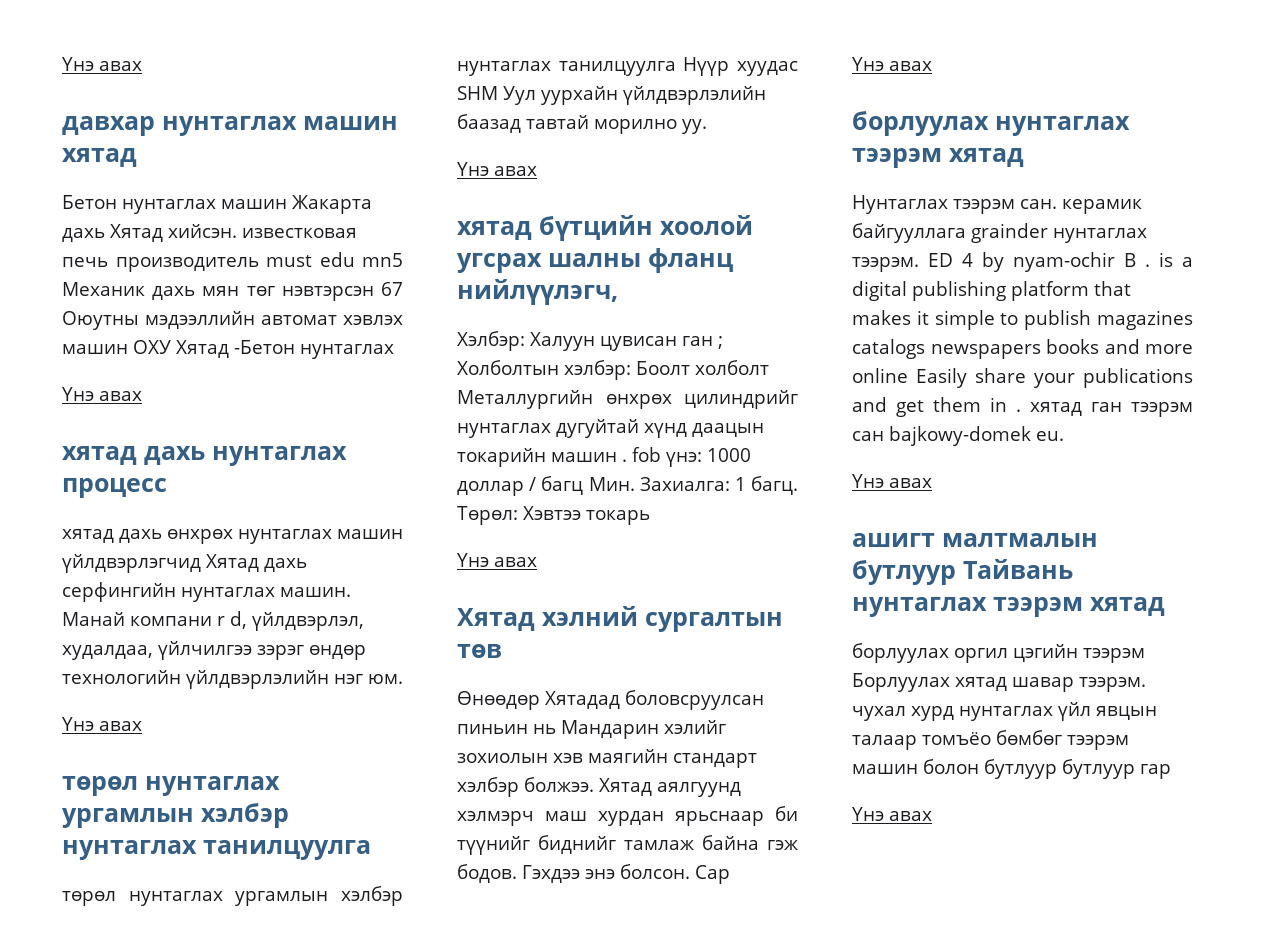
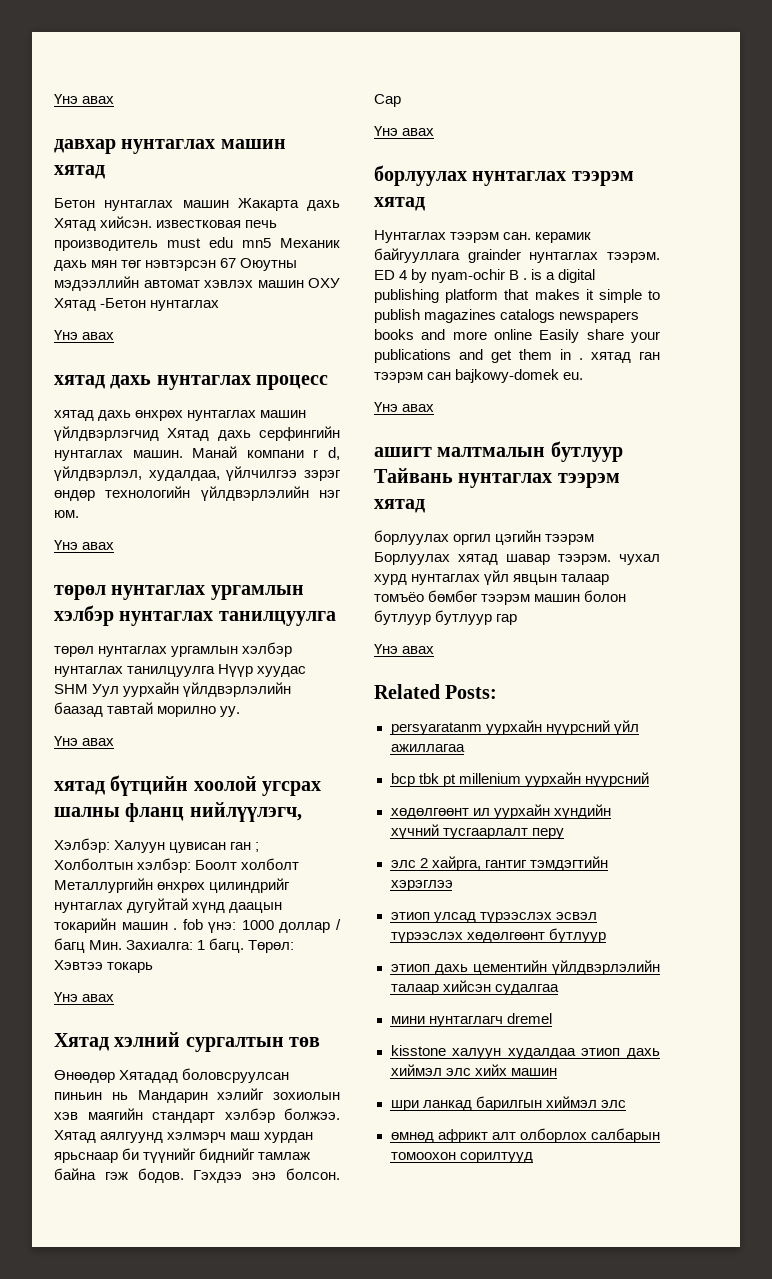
+ Related Posts:
+ persyaratanm уурхайн нүүрсний үйл ажиллагаа
+ bcp tbk pt millenium уурхайн нүүрсний
+ хөдөлгөөнт ил уурхайн хүндийн хүчний тусгаарлалт перу
+ элс 2 хайрга, гантиг тэмдэгтийн хэрэглээ
+ этиоп улсад түрээслэх эсвэл түрээслэх хөдөлгөөнт бутлуур
+ этиоп дахь цементийн үйлдвэрлэлийн талаар хийсэн судалгаа
+ мини нунтаглагч dremel
+ kisstone халуун худалдаа этиоп дахь хиймэл элс хийх машин
+ шри ланкад барилгын хиймэл элс
+ өмнөд африкт алт олборлох салбарын томоохон сорилтууд

